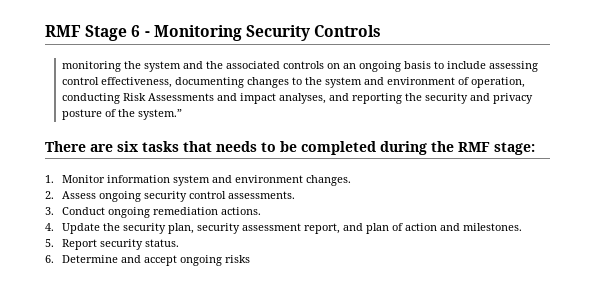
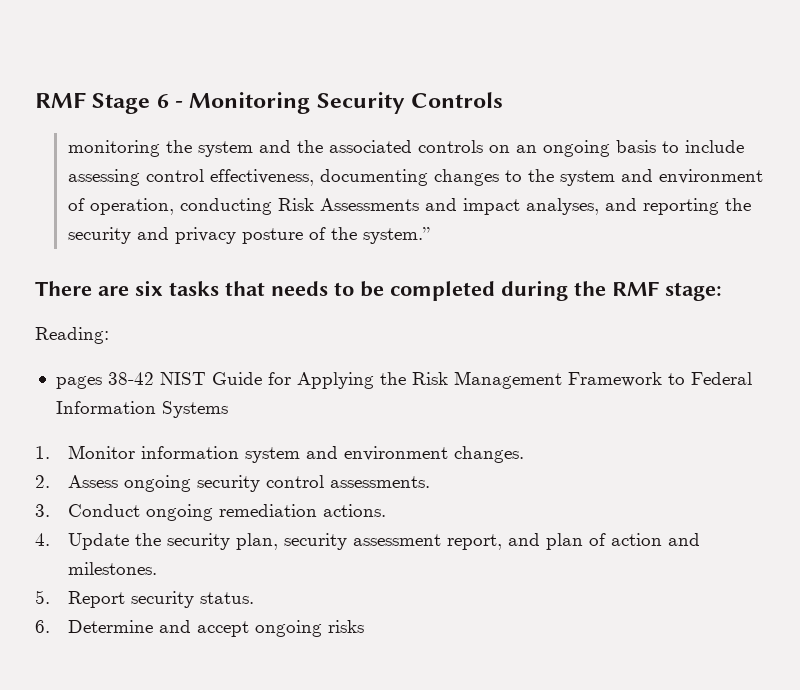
+ Reading:
+ pages 38-42 NIST Guide for Applying the Risk Management Framework to Federal Information Systems

